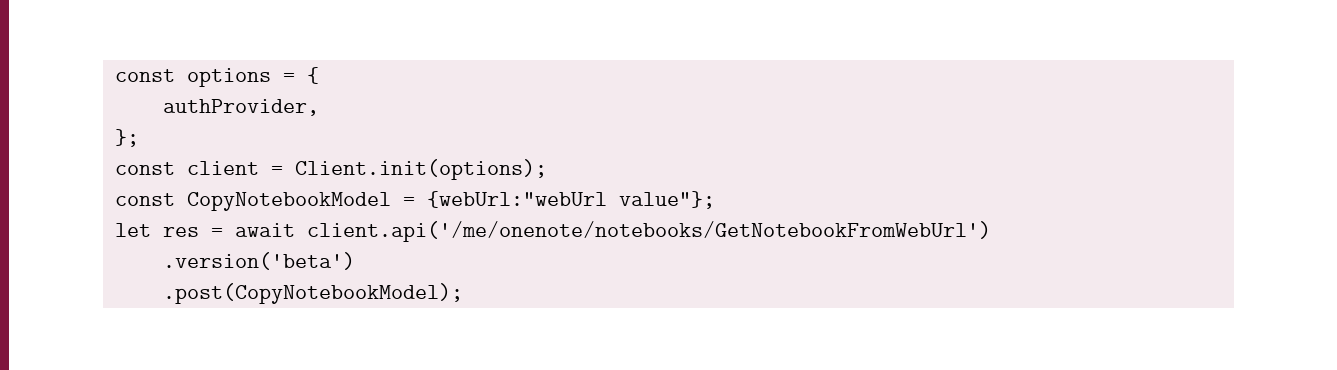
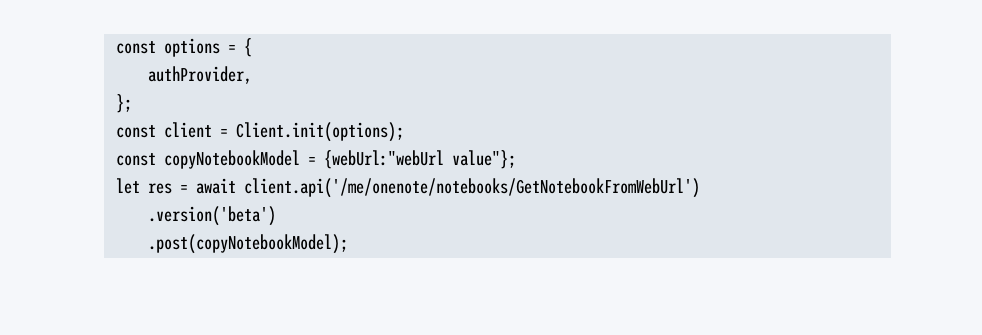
- const CopyNotebookModel = {webUrl:"webUrl value"};
+ const copyNotebookModel = {webUrl:"webUrl value"};
- .post(CopyNotebookModel);
+ .post(copyNotebookModel);

